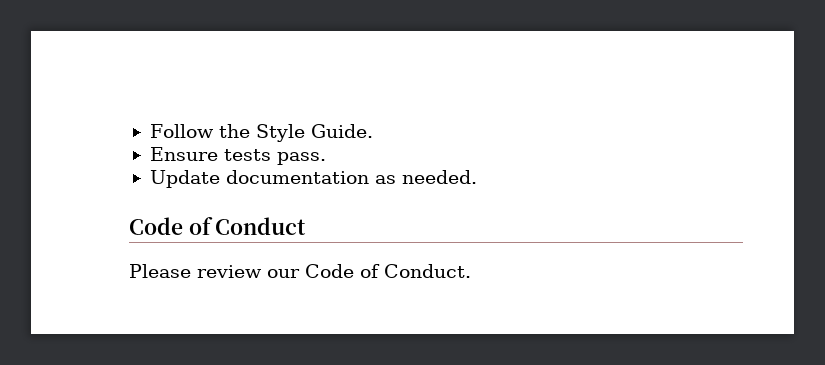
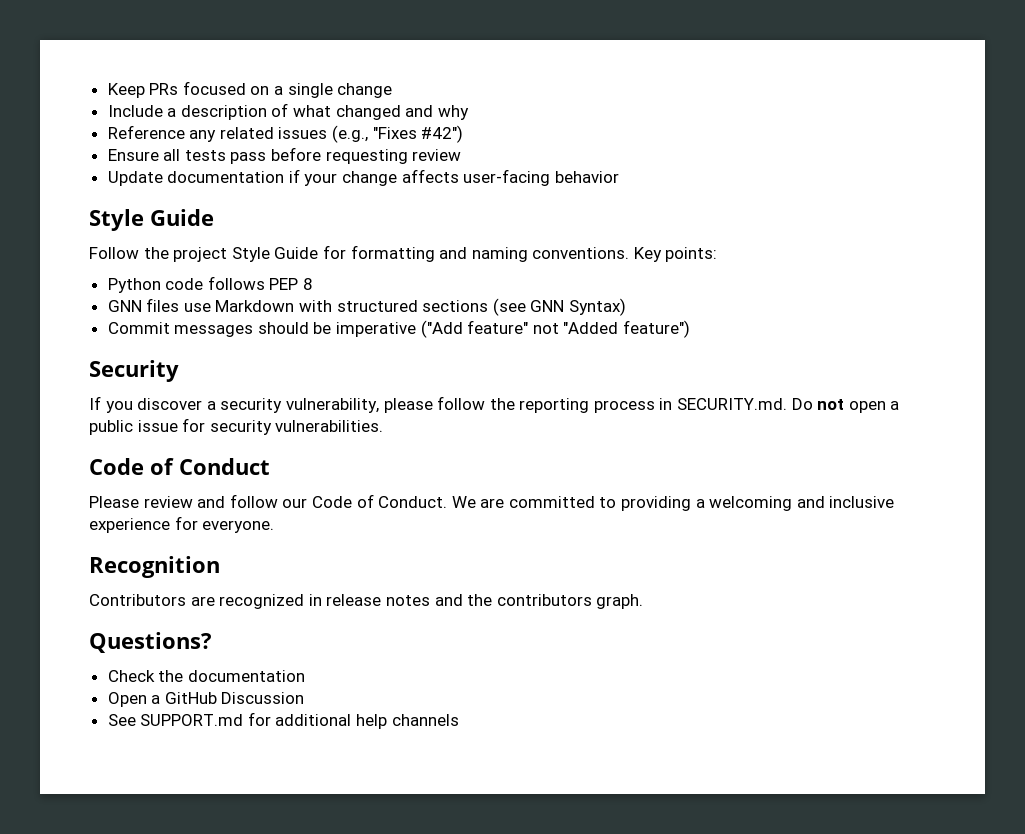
- Follow the Style Guide.
- Ensure tests pass.
- Update documentation as needed.
+ Keep PRs focused on a single change
+ Include a description of what changed and why
+ Reference any related issues (e.g., "Fixes #42")
+ Ensure all tests pass before requesting review
+ Update documentation if your change affects user-facing behavior
+ Style Guide
+ Follow the project Style Guide for formatting and naming conventions. Key points:
+ Python code follows PEP 8
+ GNN files use Markdown with structured sections (see GNN Syntax)
+ Commit messages should be imperative ("Add feature" not "Added feature")
+ Security
+ If you discover a security vulnerability, please follow the reporting process in SECURITY.md. Do not open a public issue for security vulnerabilities.
- Please review our Code of Conduct.
+ Please review and follow our Code of Conduct.
+ We are committed to providing a welcoming and inclusive experience for everyone.
+ Recognition
+ Contributors are recognized in release notes and the contributors graph.
+ Questions?
+ Check the documentation
+ Open a GitHub Discussion
+ See SUPPORT.md for additional help channels

